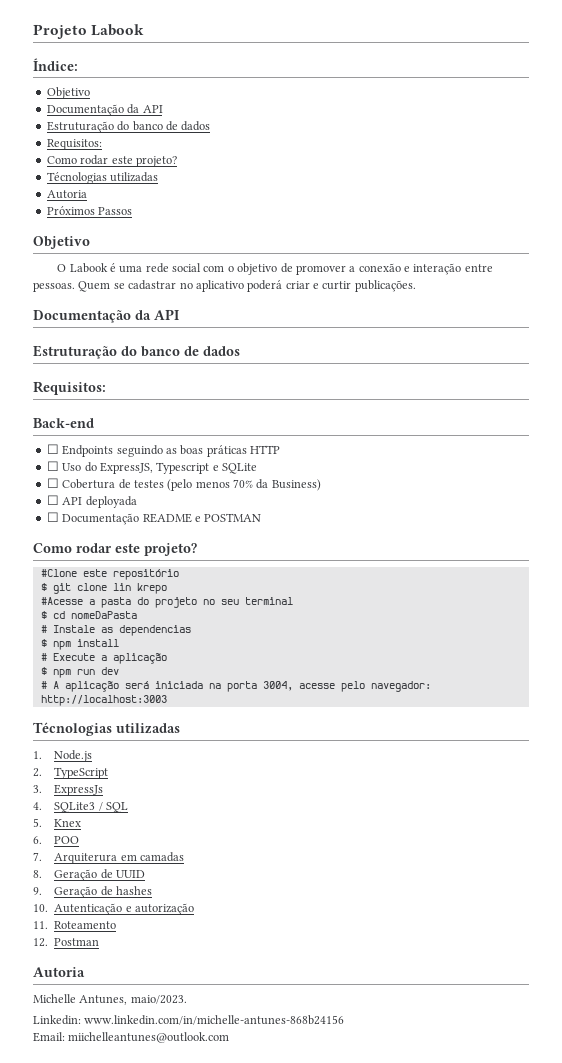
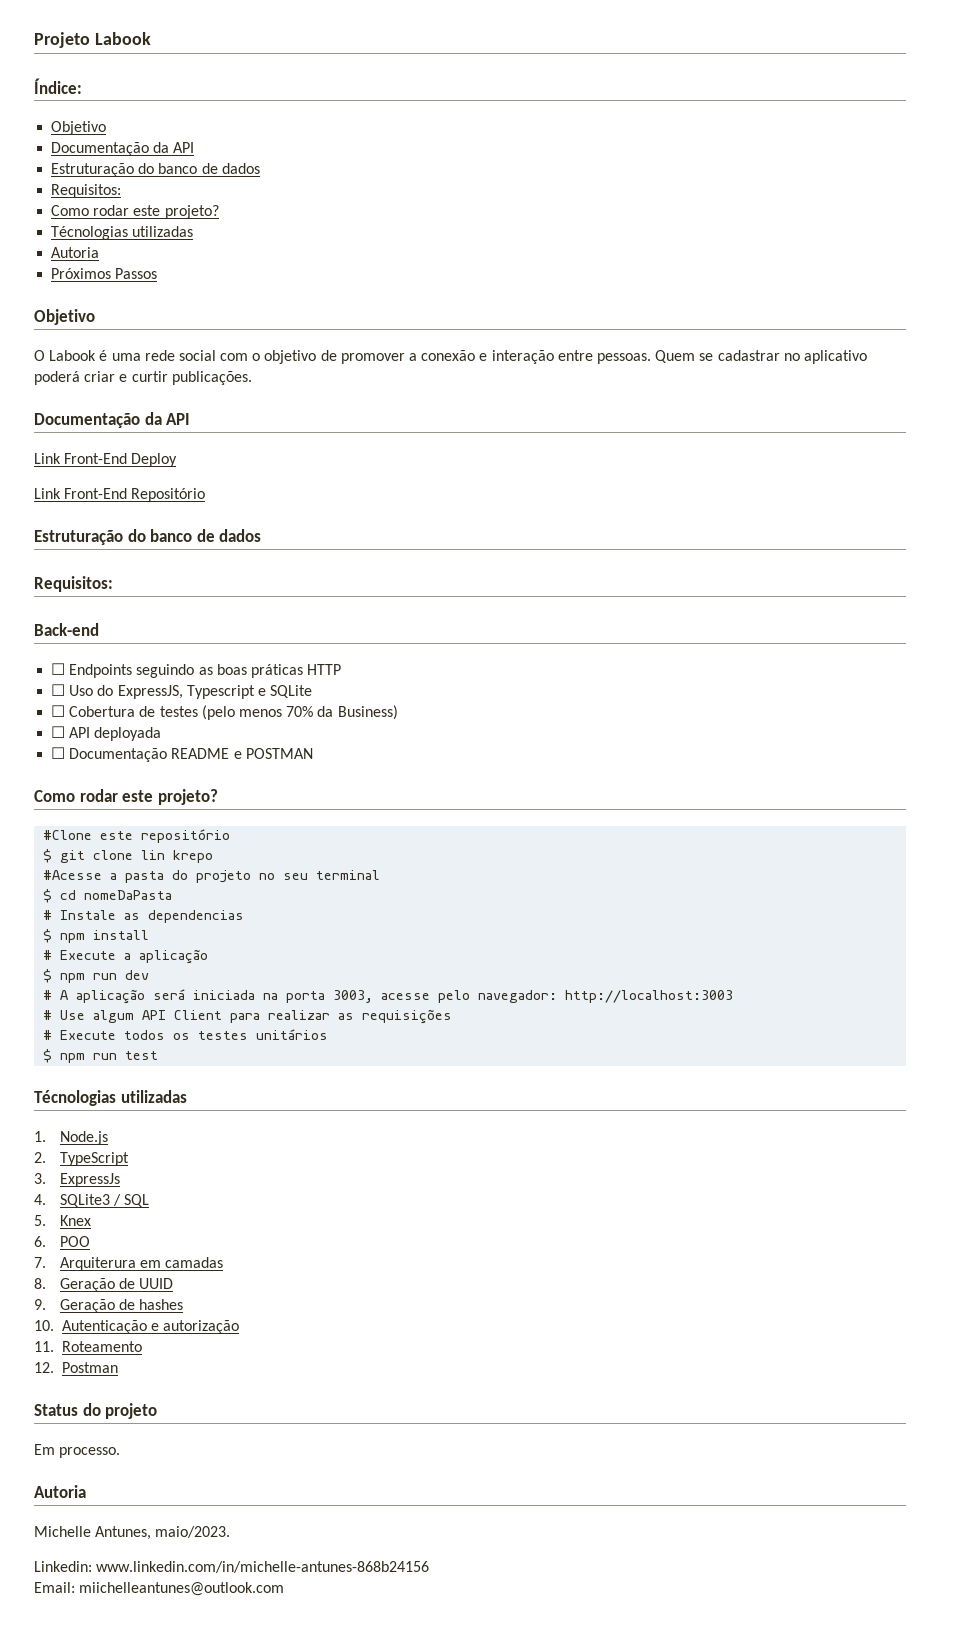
+ Link Front-End Deploy
+ Link Front-End Repositório
- # A aplicação será iniciada na porta 3004, acesse pelo navegador: http://localhost:3003
+ # A aplicação será iniciada na porta 3003, acesse pelo navegador: http://localhost:3003
+ # Use algum API Client para realizar as requisições
+ # Execute todos os testes unitários
+ $ npm run test
+ Status do projeto
+ Em processo.

